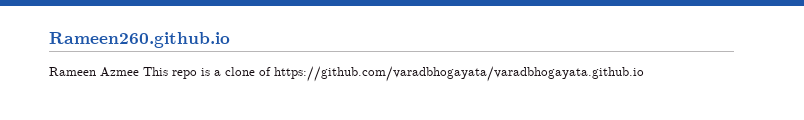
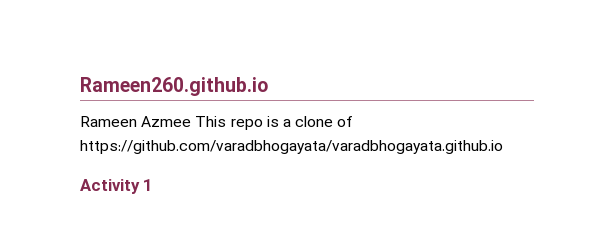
+ Activity 1

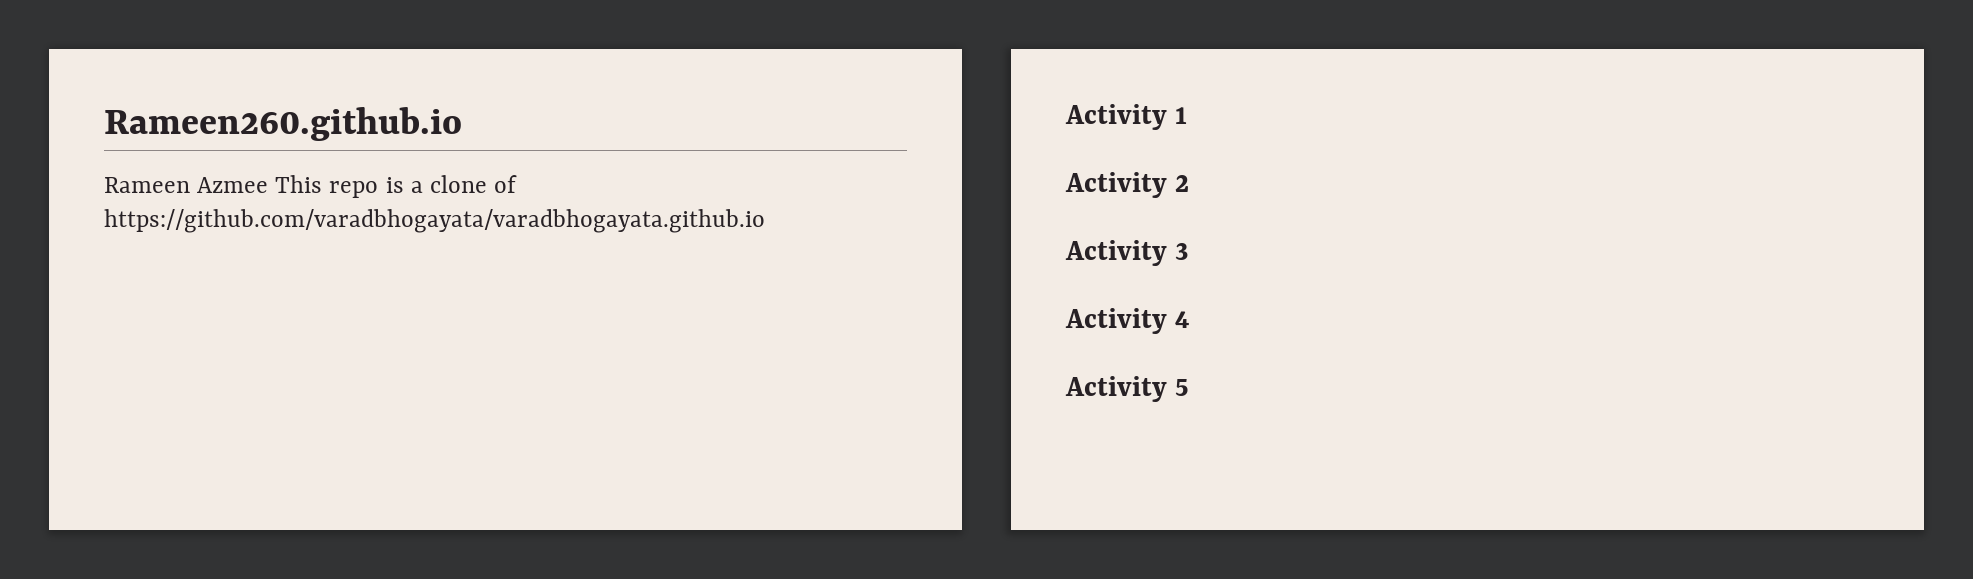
+ Activity 2
+ Activity 3
+ Activity 4
+ Activity 5

